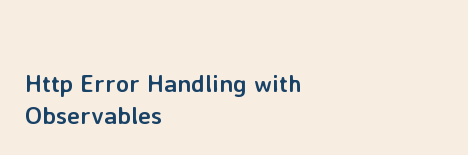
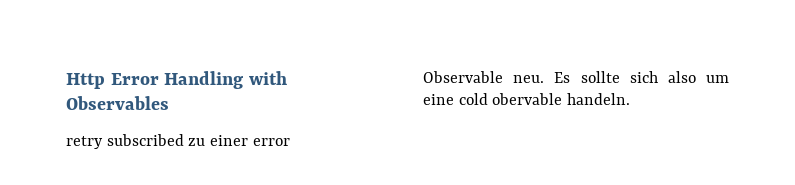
+ retry subscribed zu einer error Observable neu. Es sollte sich also um eine cold obervable handeln.

